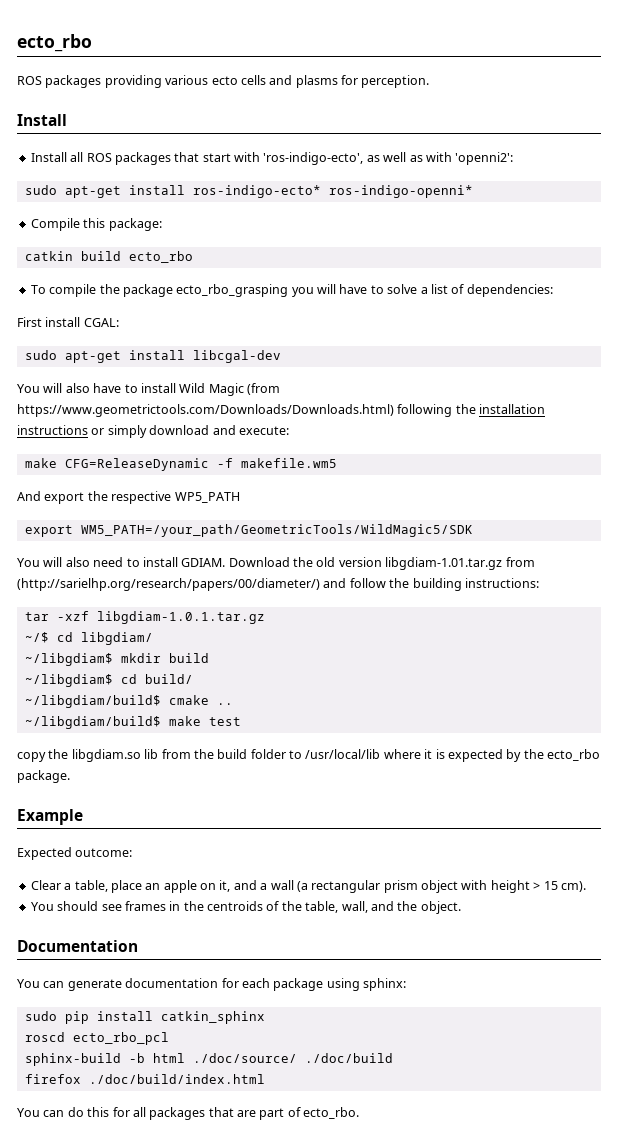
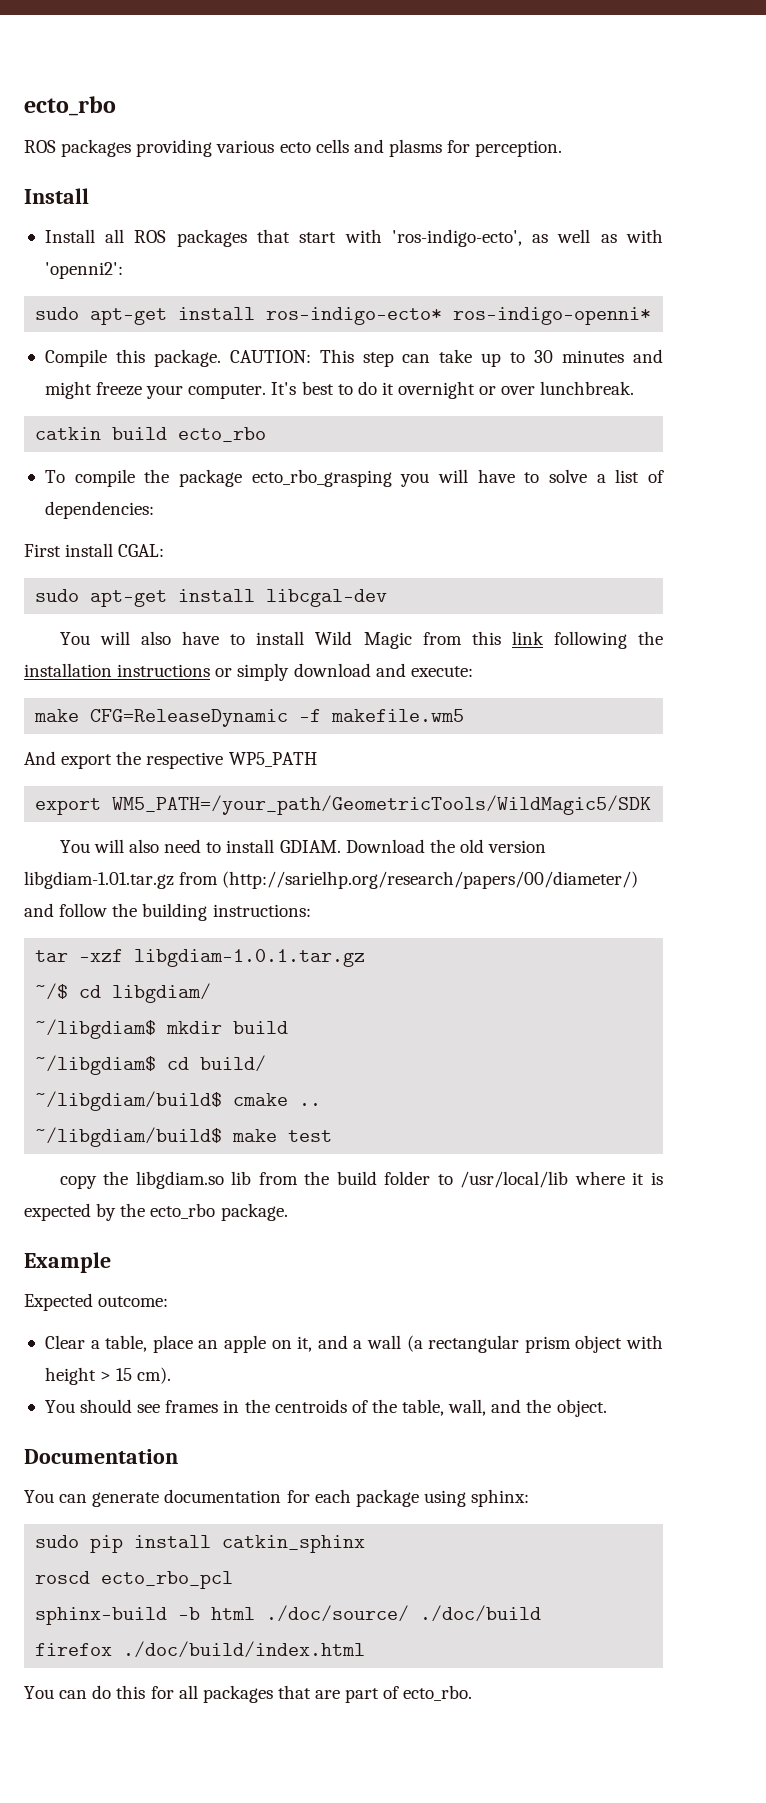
- Compile this package:
+ Compile this package. CAUTION: This step can take up to 30 minutes and might freeze your computer. It's best to do it overnight or over lunchbreak.
- You will also have to install Wild Magic (from https://www.geometrictools.com/Downloads/Downloads.html) following the installation instructions or simply download and execute:
+ You will also have to install Wild Magic from this link following the installation instructions or simply download and execute:

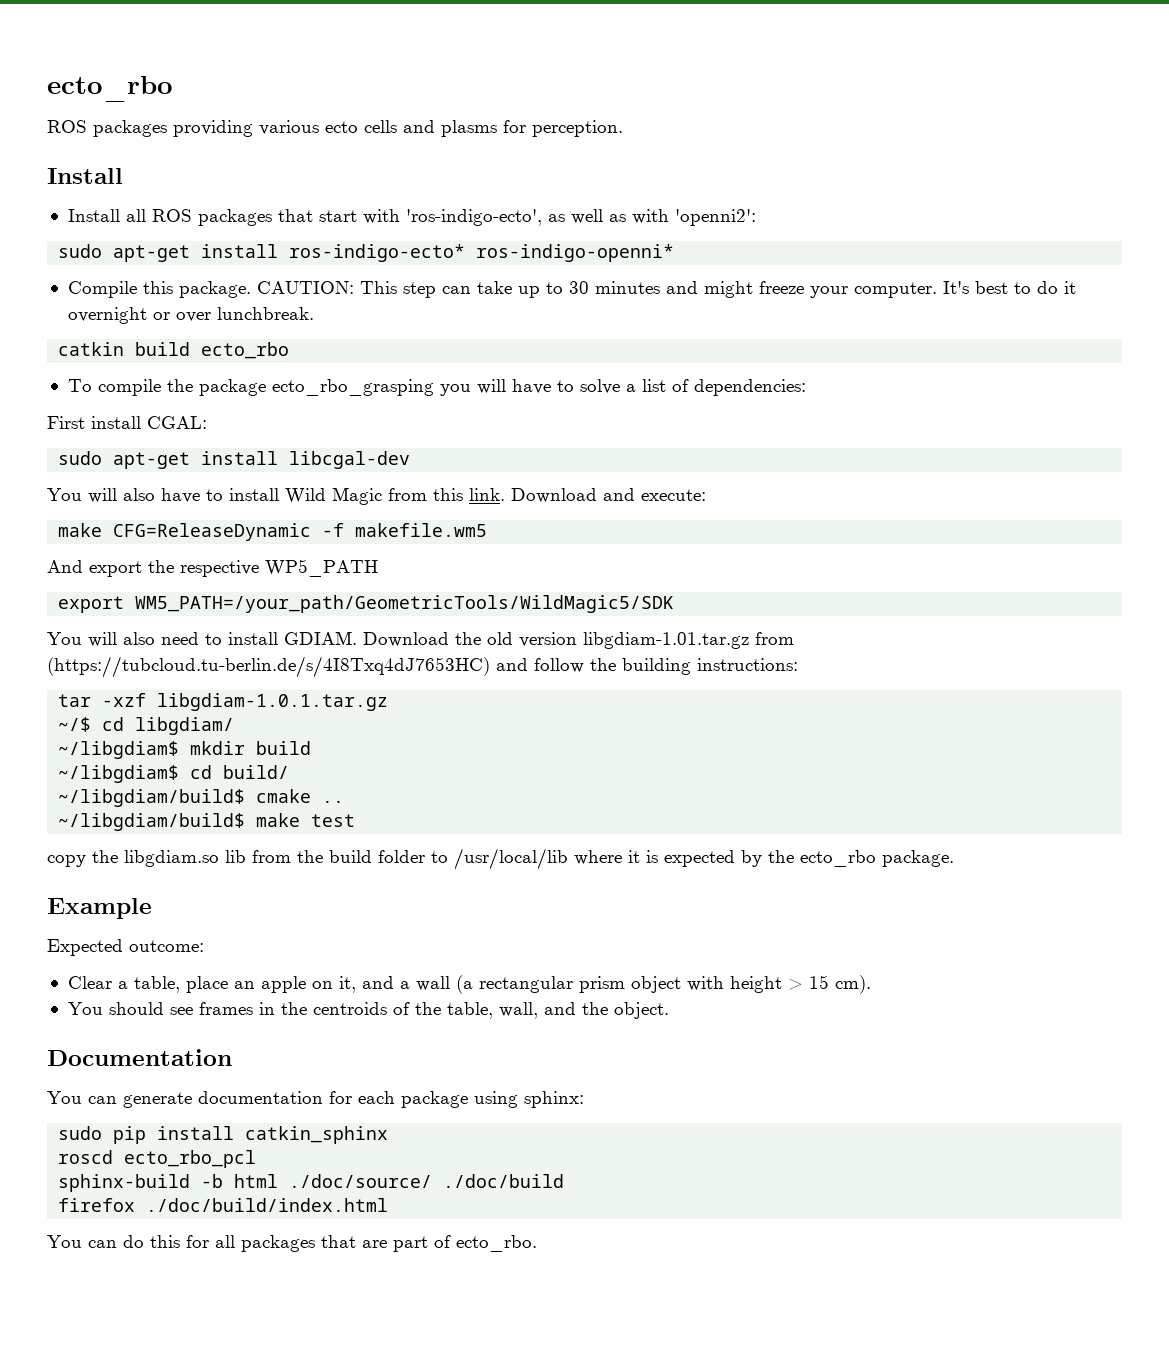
- You will also have to install Wild Magic from this link following the installation instructions or simply download and execute:
+ You will also have to install Wild Magic from this link. Download and execute:
- Download the old version libgdiam-1.01.tar.gz from (http://sarielhp.org/research/papers/00/diameter/) and follow the building instructions:
+ Download the old version libgdiam-1.01.tar.gz from (https://tubcloud.tu-berlin.de/s/4I8Txq4dJ7653HC) and follow the building instructions:

